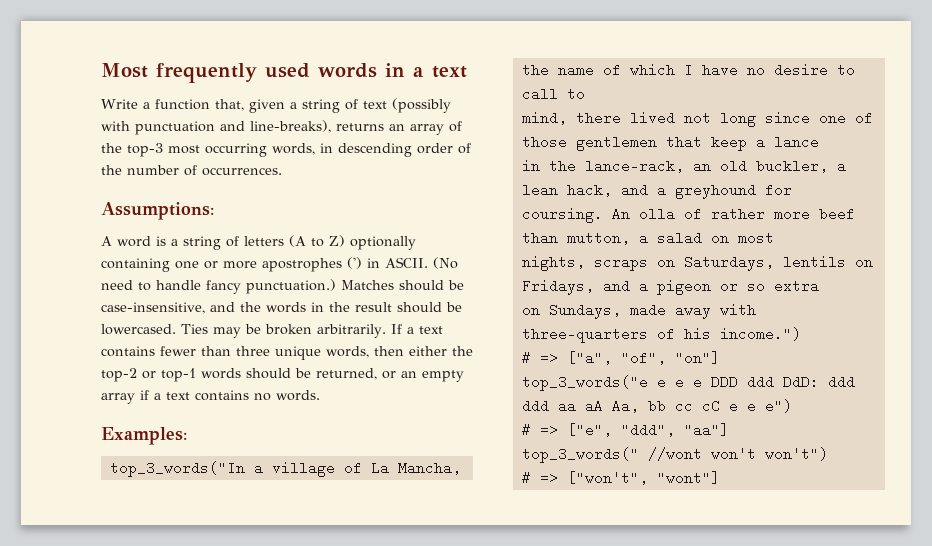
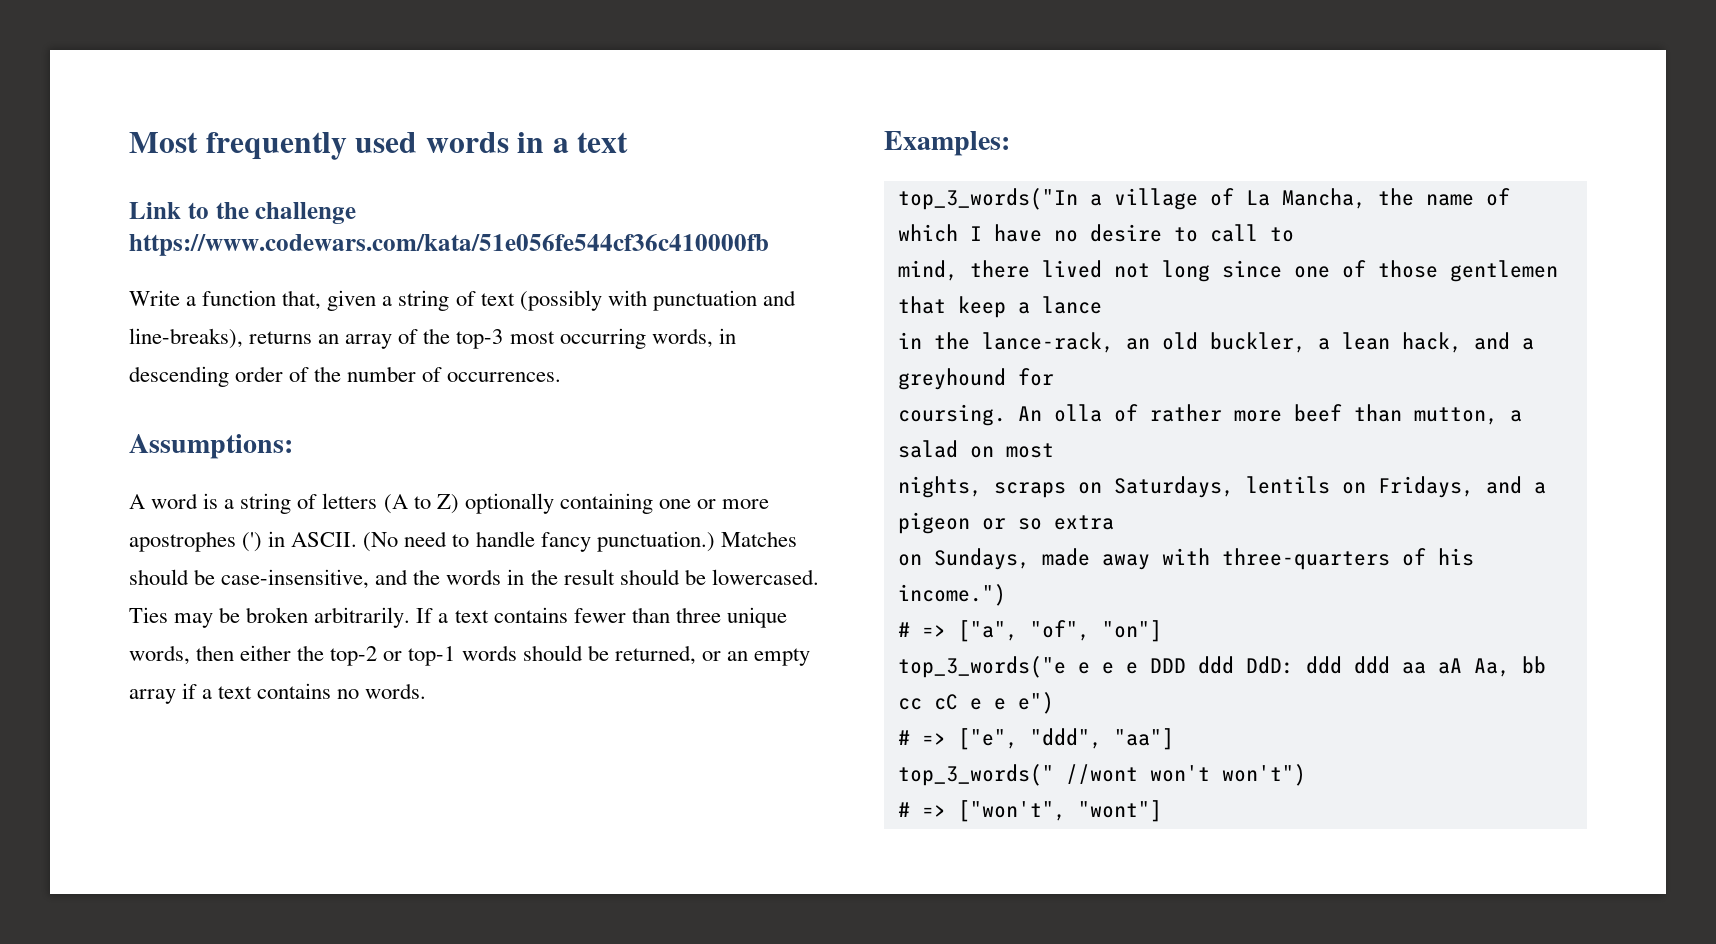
+ Link to the challenge https://www.codewars.com/kata/51e056fe544cf36c410000fb

